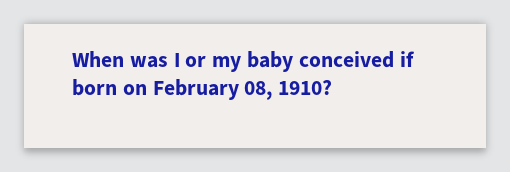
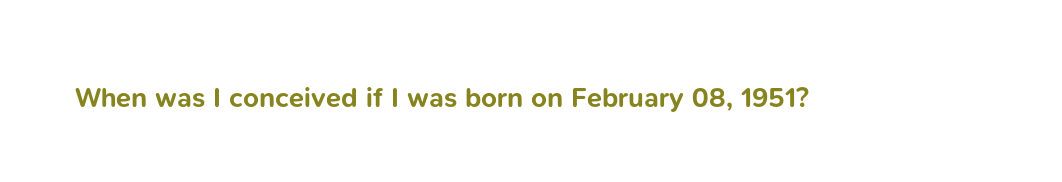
- When was I or my baby conceived if born on February 08, 1910?
+ When was I conceived if I was born on February 08, 1951?

